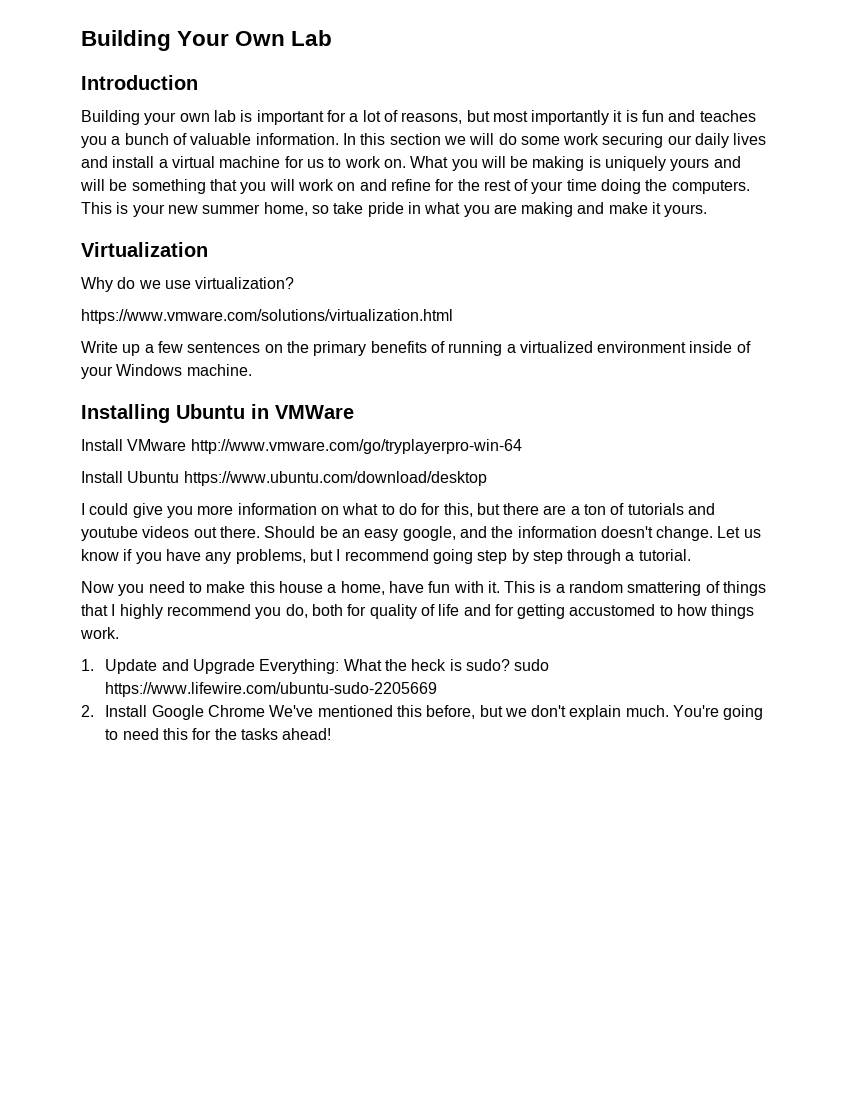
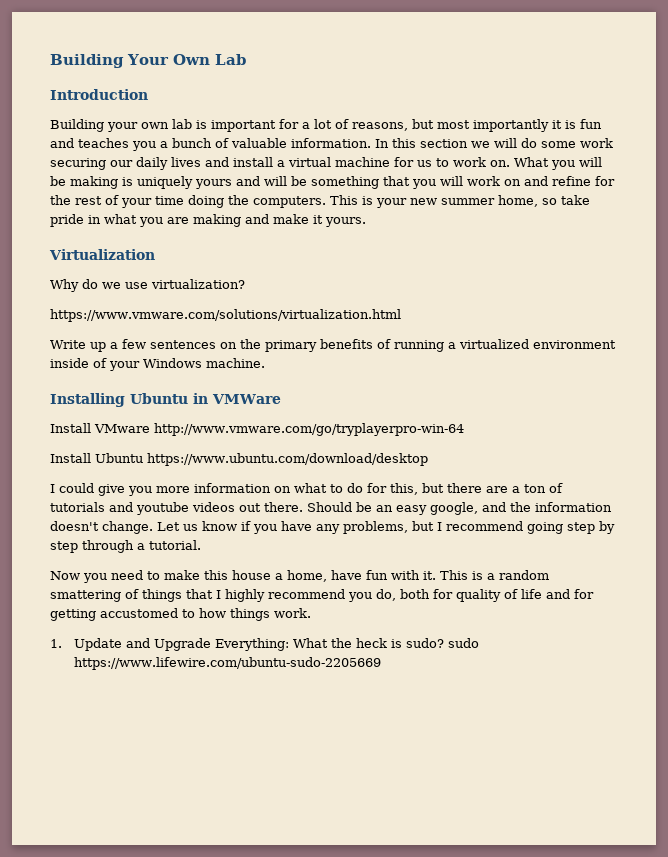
- 2. Install Google Chrome We've mentioned this before, but we don't explain much. You're going to need this for the tasks ahead!

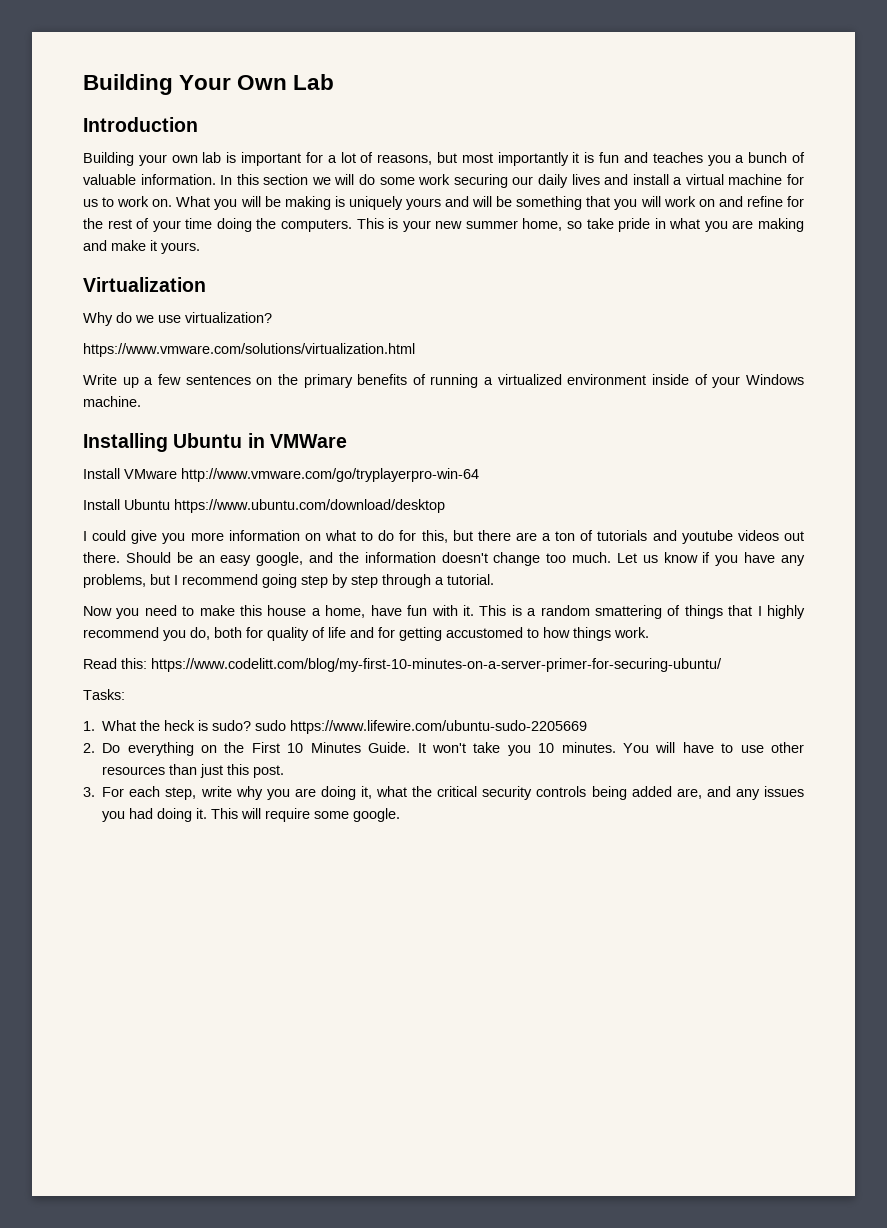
- Should be an easy google, and the information doesn't change.
+ Should be an easy google, and the information doesn't change too much.
- 1. Update and Upgrade Everything: What the heck is sudo? sudo https://www.lifewire.com/ubuntu-sudo-2205669
+ Read this: https://www.codelitt.com/blog/my-first-10-minutes-on-a-server-primer-for-securing-ubuntu/
+ Tasks:
+ 1. What the heck is sudo? sudo https://www.lifewire.com/ubuntu-sudo-2205669
+ 2. Do everything on the First 10 Minutes Guide. It won't take you 10 minutes. You will have to use other resources than just this post.
+ 3. For each step, write why you are doing it, what the critical security controls being added are, and any issues you had doing it. This will require some google.

